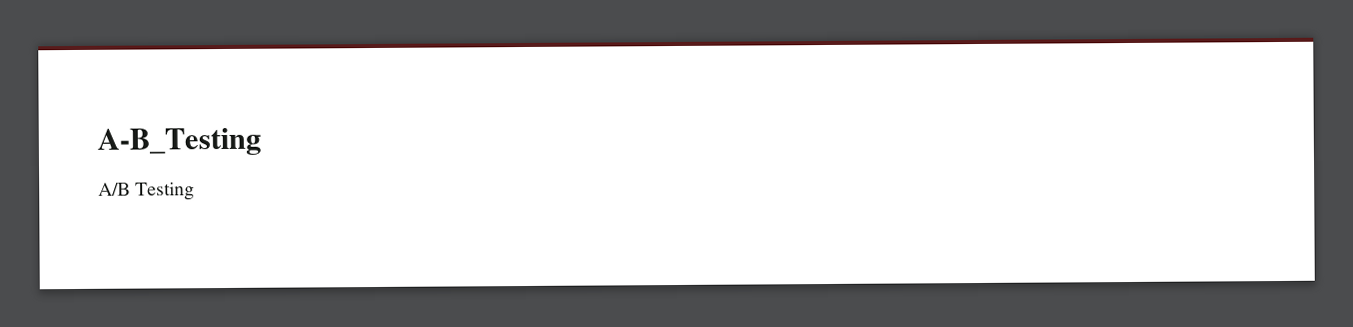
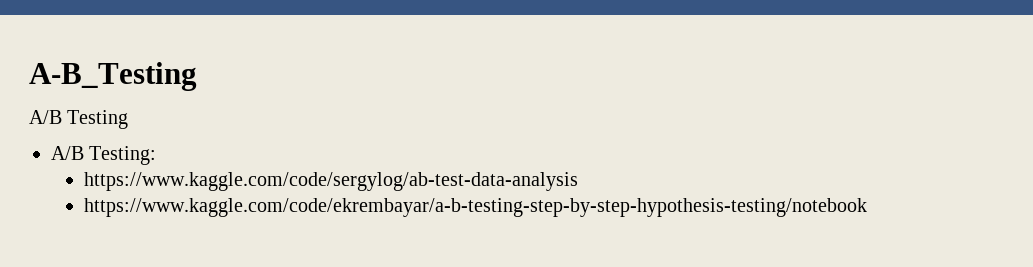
+ A/B Testing:
+ https://www.kaggle.com/code/sergylog/ab-test-data-analysis
+ https://www.kaggle.com/code/ekrembayar/a-b-testing-step-by-step-hypothesis-testing/notebook

